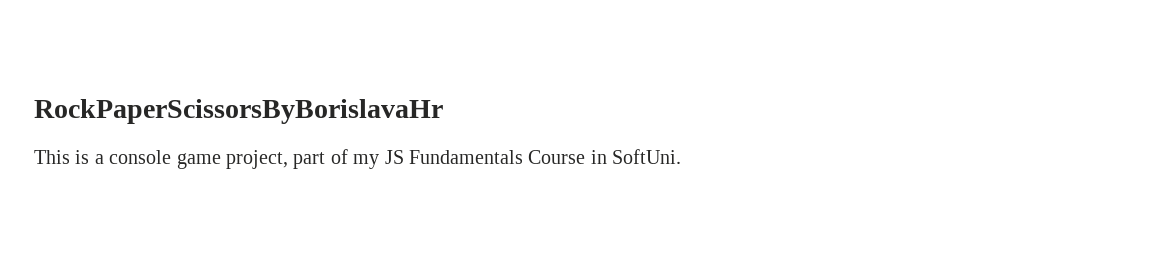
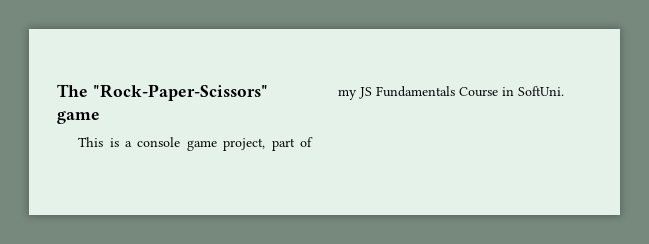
- RockPaperScissorsByBorislavaHr
+ The "Rock-Paper-Scissors" game

